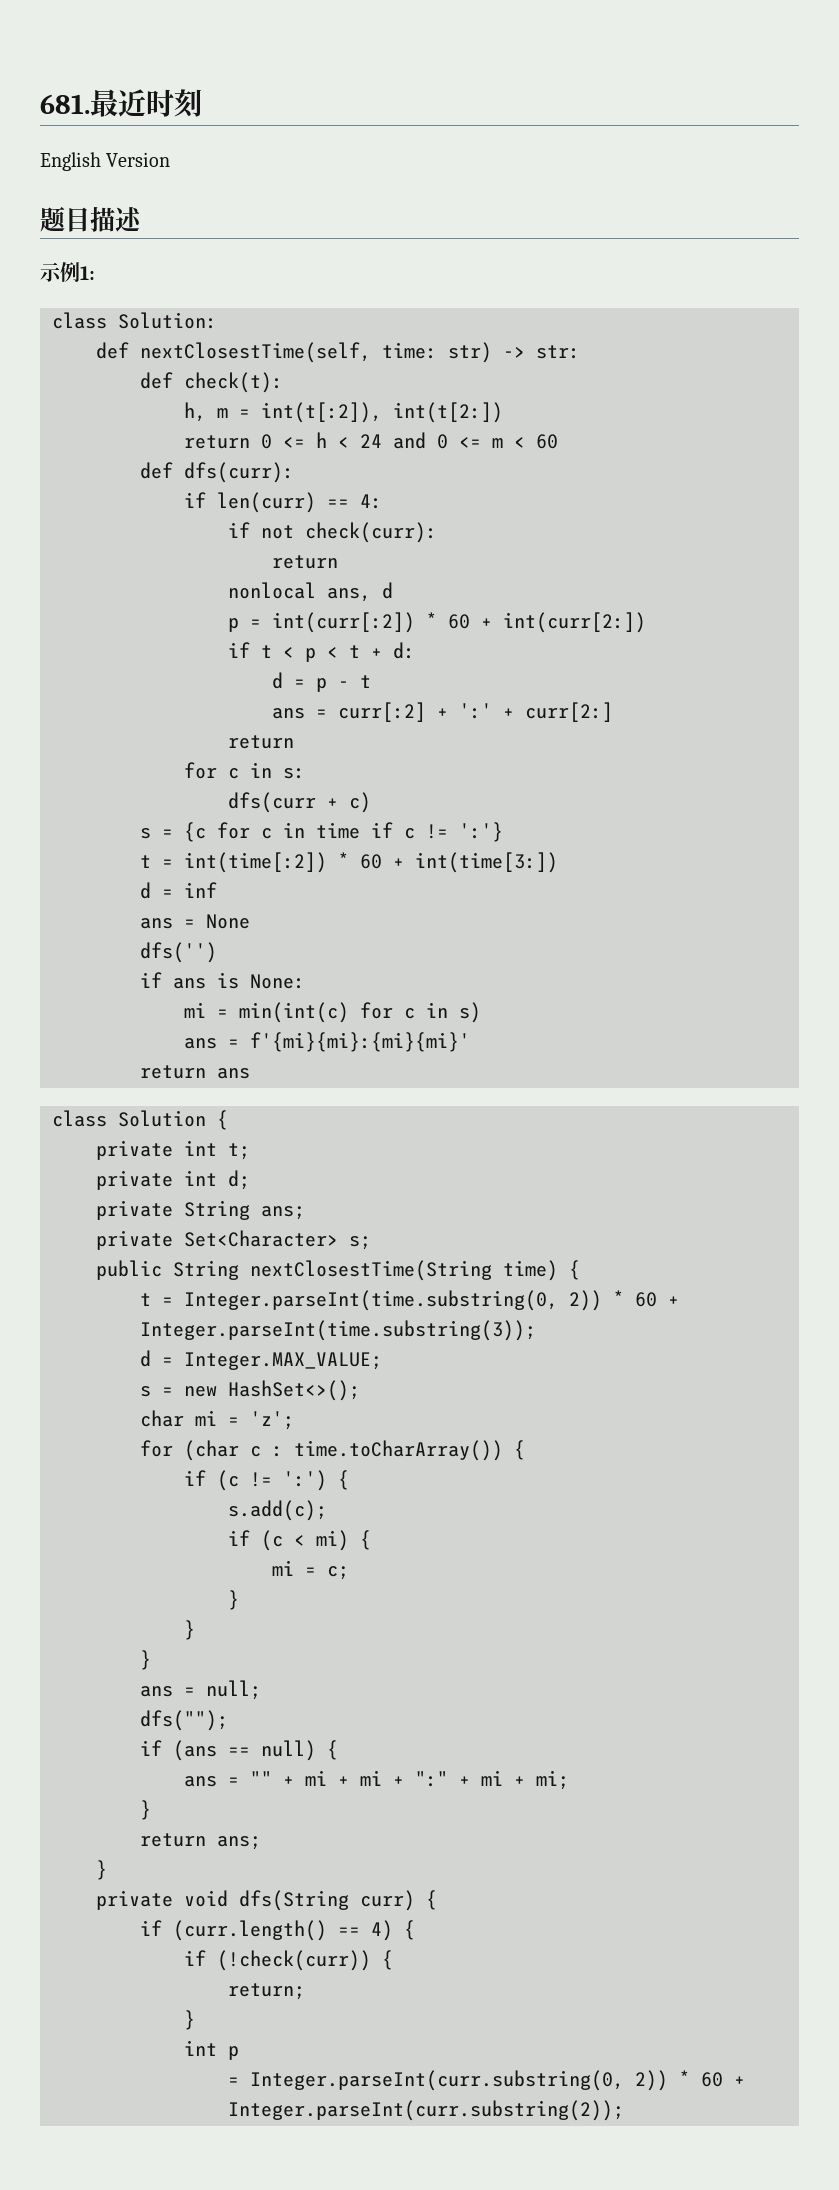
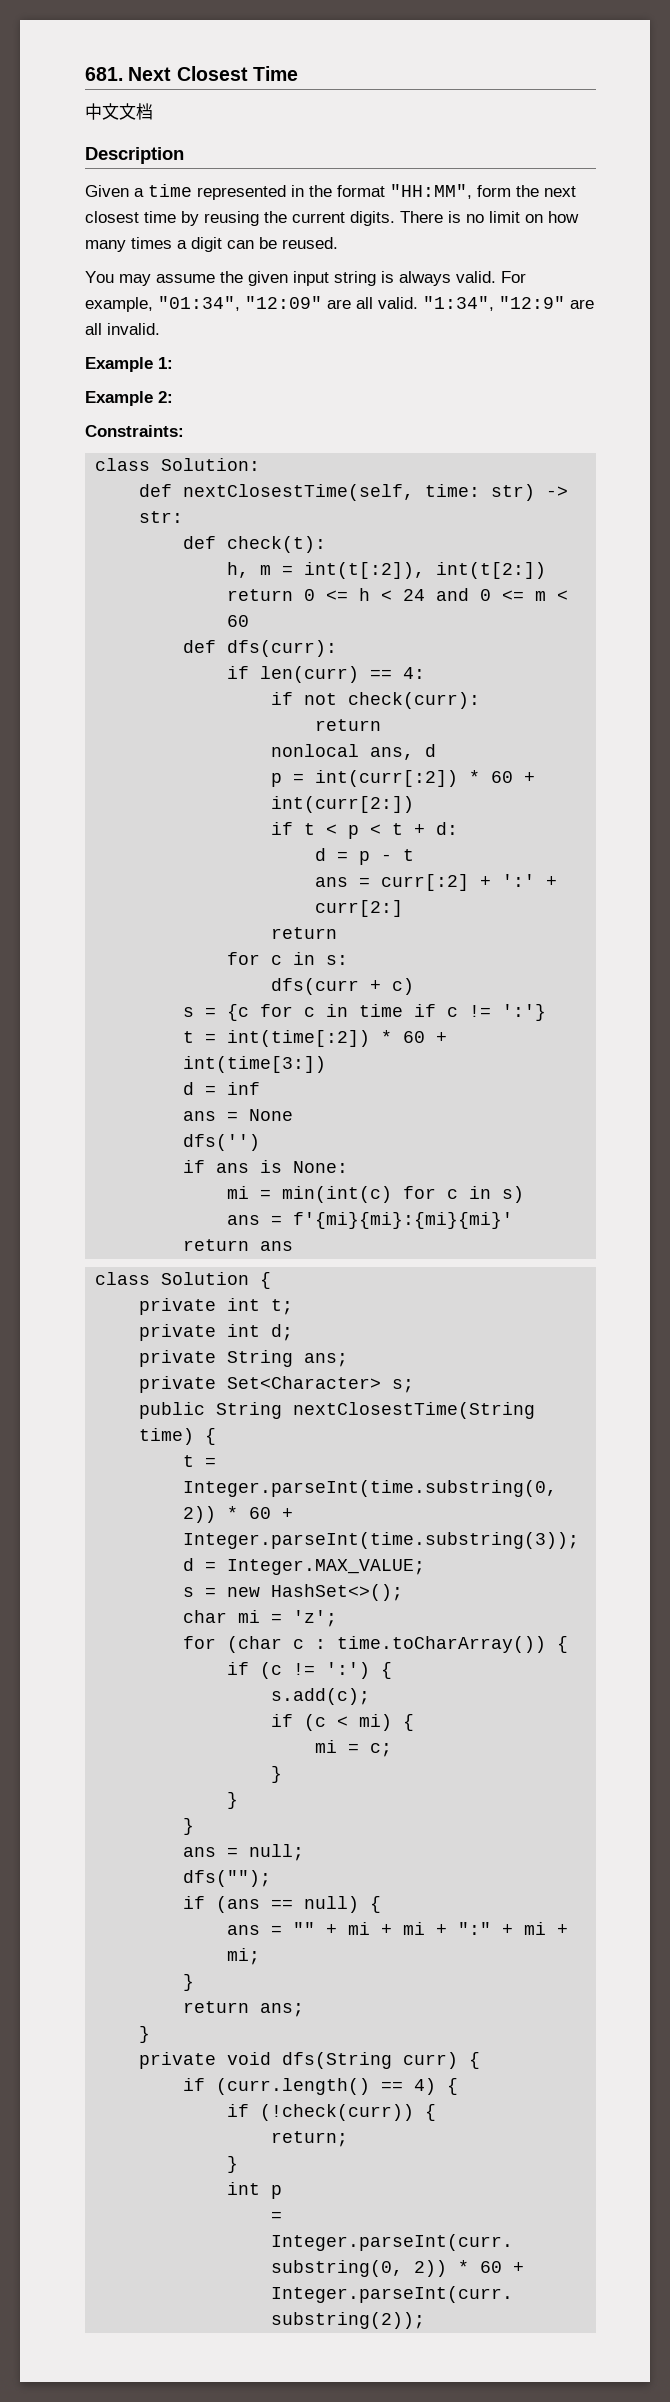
- 681.最近时刻
- English Version
- 题目描述
- 示例1:
+ 681. Next Closest Time
+ 中文文档
+ Description
+ Given a time represented in the format "HH:MM", form the next closest time by reusing the current digits. There is no limit on how many times a digit can be reused.
+ You may assume the given input string is always valid. For example, "01:34", "12:09" are all valid. "1:34", "12:9" are all invalid.
+ Example 1:
+ Example 2:
+ Constraints:

